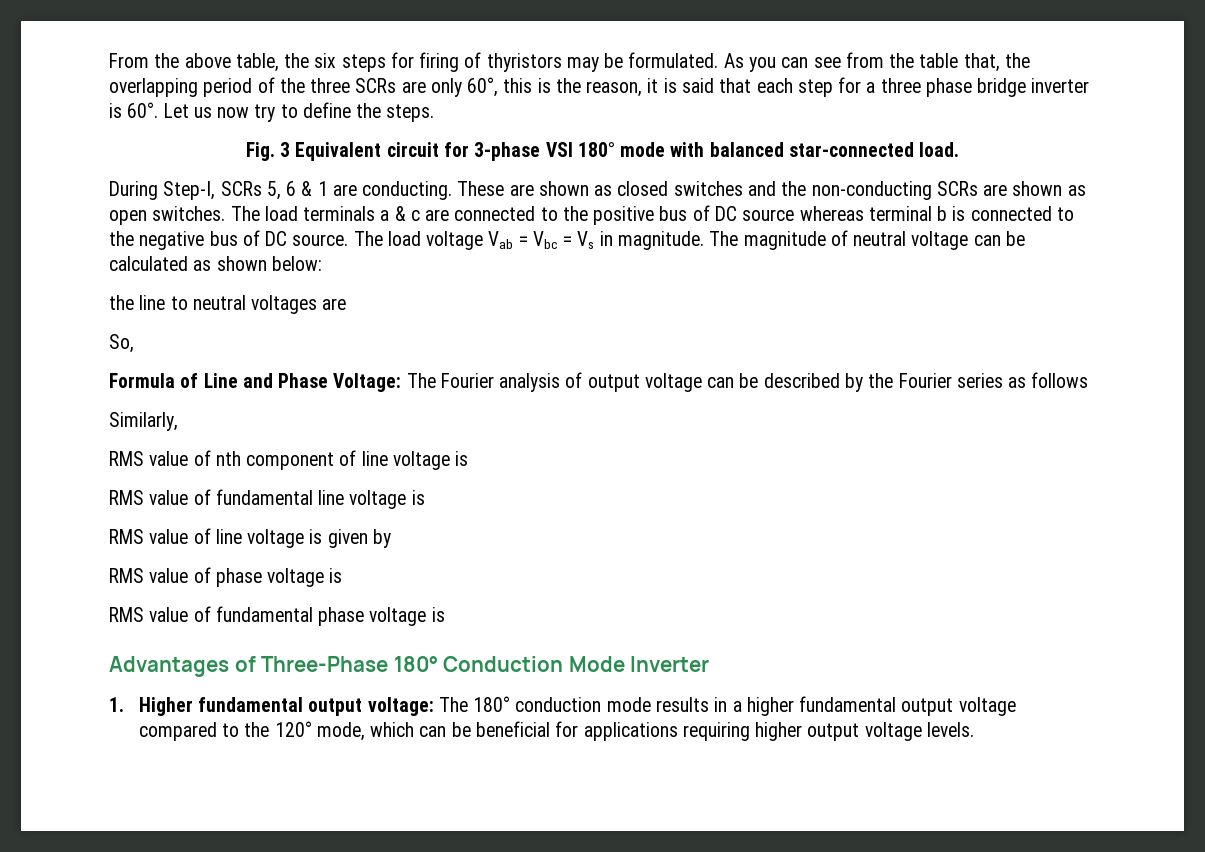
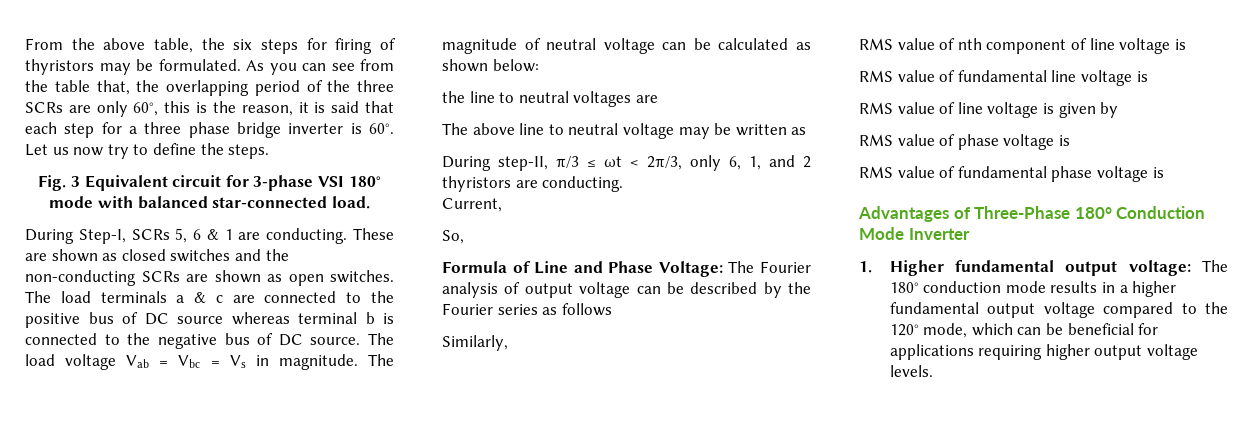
+ The above line to neutral voltage may be written as
+ During step-II, π/3 ≤ ωt < 2π/3, only 6, 1, and 2 thyristors are conducting.
+ Current,

